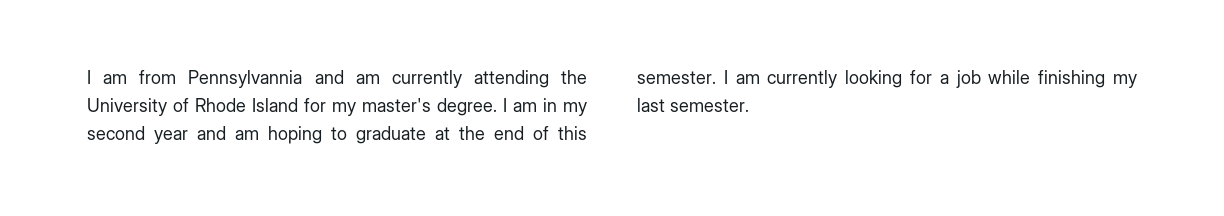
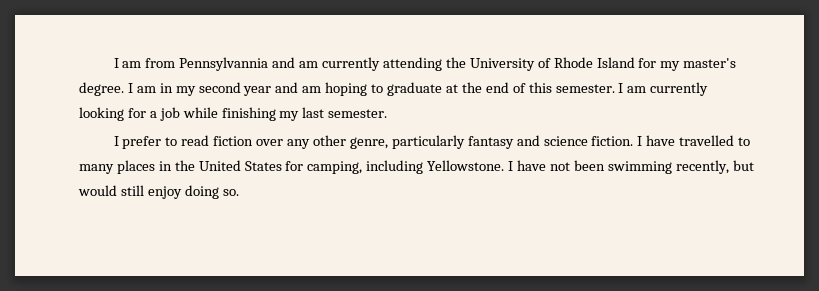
+ I prefer to read fiction over any other genre, particularly fantasy and science fiction. I have travelled to many places in the United States for camping, including Yellowstone. I have not been swimming recently, but would still enjoy doing so.

